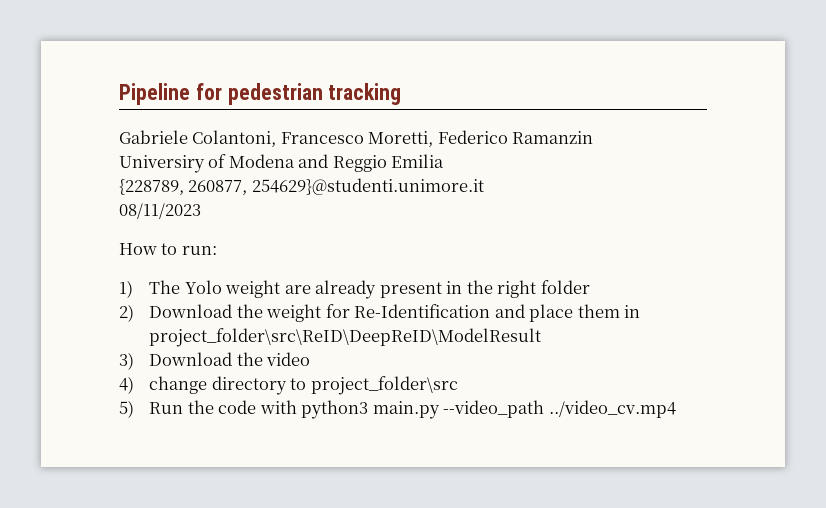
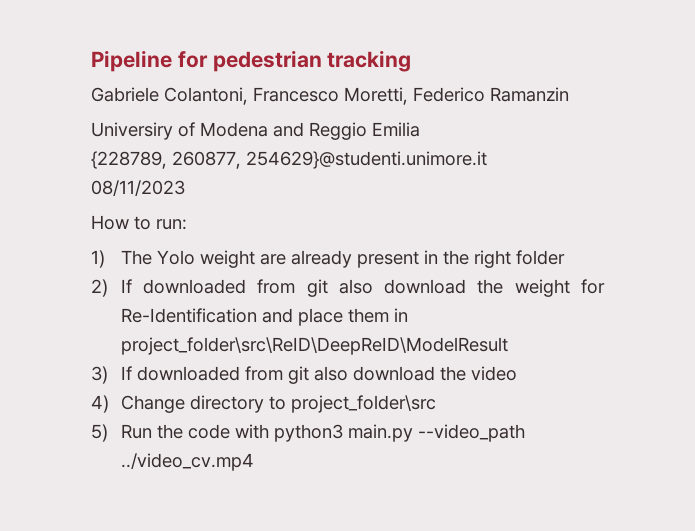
- 2) Download the weight for Re-Identification and place them in project_folder\src\ReID\DeepReID\ModelResult
+ 2) If downloaded from git also download the weight for Re-Identification and place them in project_folder\src\ReID\DeepReID\ModelResult
- 3) Download the video
+ 3) If downloaded from git also download the video
- 4) change directory to project_folder\src
+ 4) Change directory to project_folder\src

